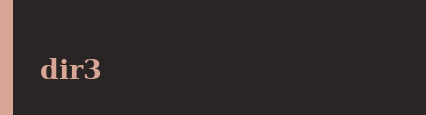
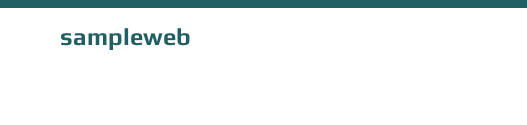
- dir3
+ sampleweb

